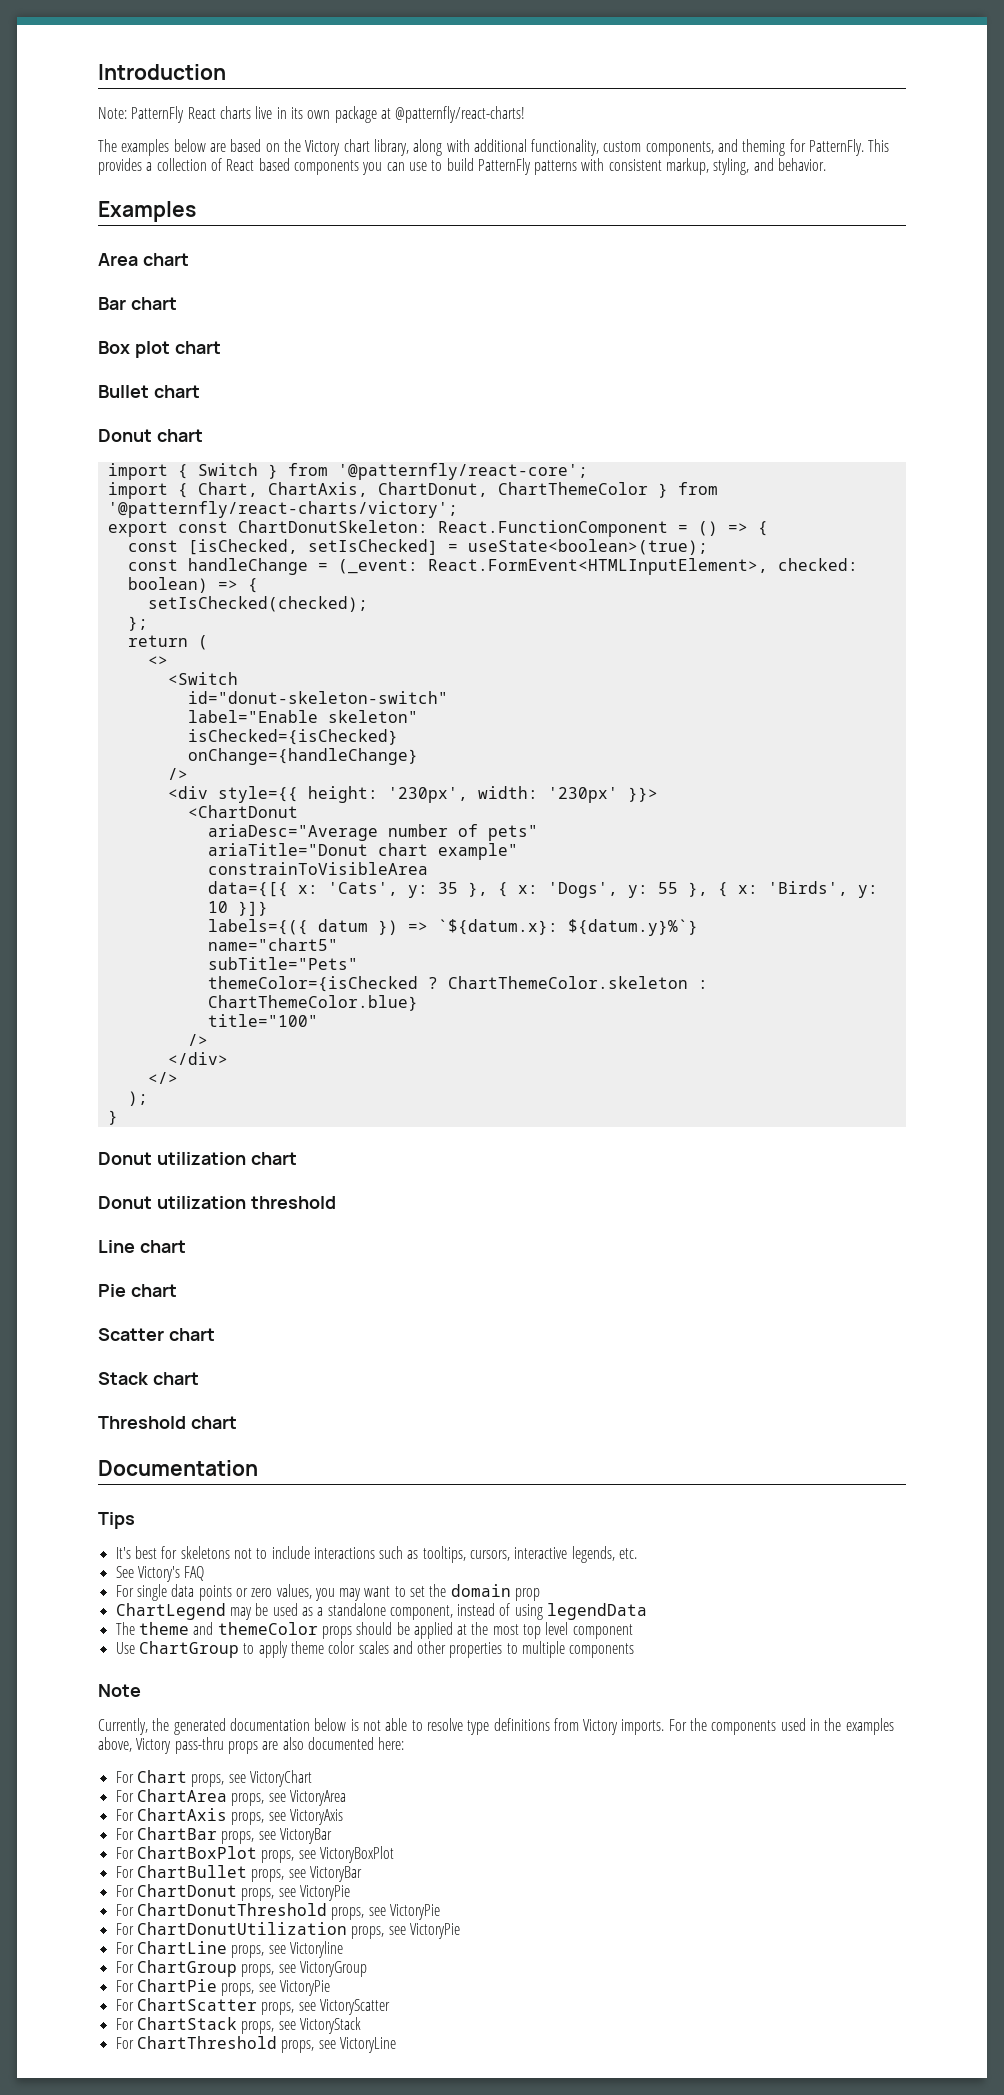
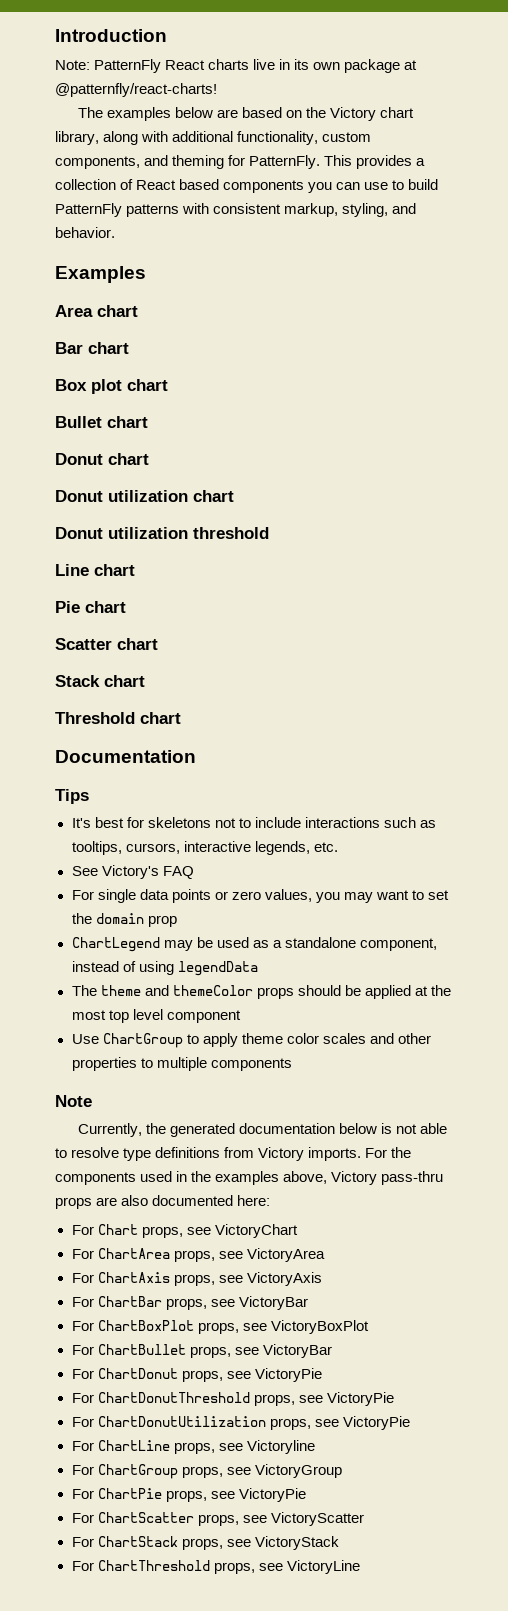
- import { Switch } from '@patternfly/react-core';
- import { Chart, ChartAxis, ChartDonut, ChartThemeColor } from '@patternfly/react-charts/victory';
- export const ChartDonutSkeleton: React.FunctionComponent = () => {
- const [isChecked, setIsChecked] = useState<boolean>(true);
- const handleChange = (_event: React.FormEvent<HTMLInputElement>, checked: boolean) => {
- setIsChecked(checked);
- };
- return (
- <>
- <Switch
- id="donut-skeleton-switch"
- label="Enable skeleton"
- isChecked={isChecked}
- onChange={handleChange}
- />
- <div style={{ height: '230px', width: '230px' }}>
- <ChartDonut
- ariaDesc="Average number of pets"
- ariaTitle="Donut chart example"
- constrainToVisibleArea
- data={[{ x: 'Cats', y: 35 }, { x: 'Dogs', y: 55 }, { x: 'Birds', y: 10 }]}
- labels={({ datum }) => `${datum.x}: ${datum.y}%`}
- name="chart5"
- subTitle="Pets"
- themeColor={isChecked ? ChartThemeColor.skeleton : ChartThemeColor.blue}
- title="100"
- />
- </div>
- </>
- );
- }

